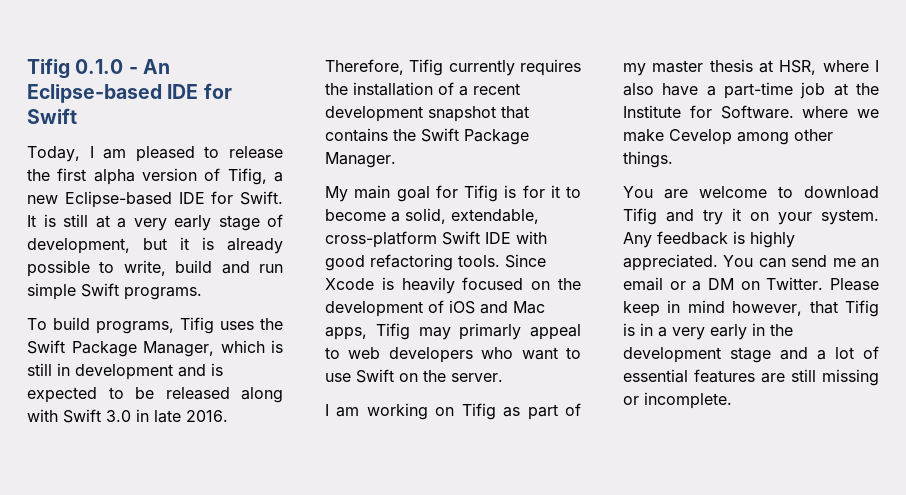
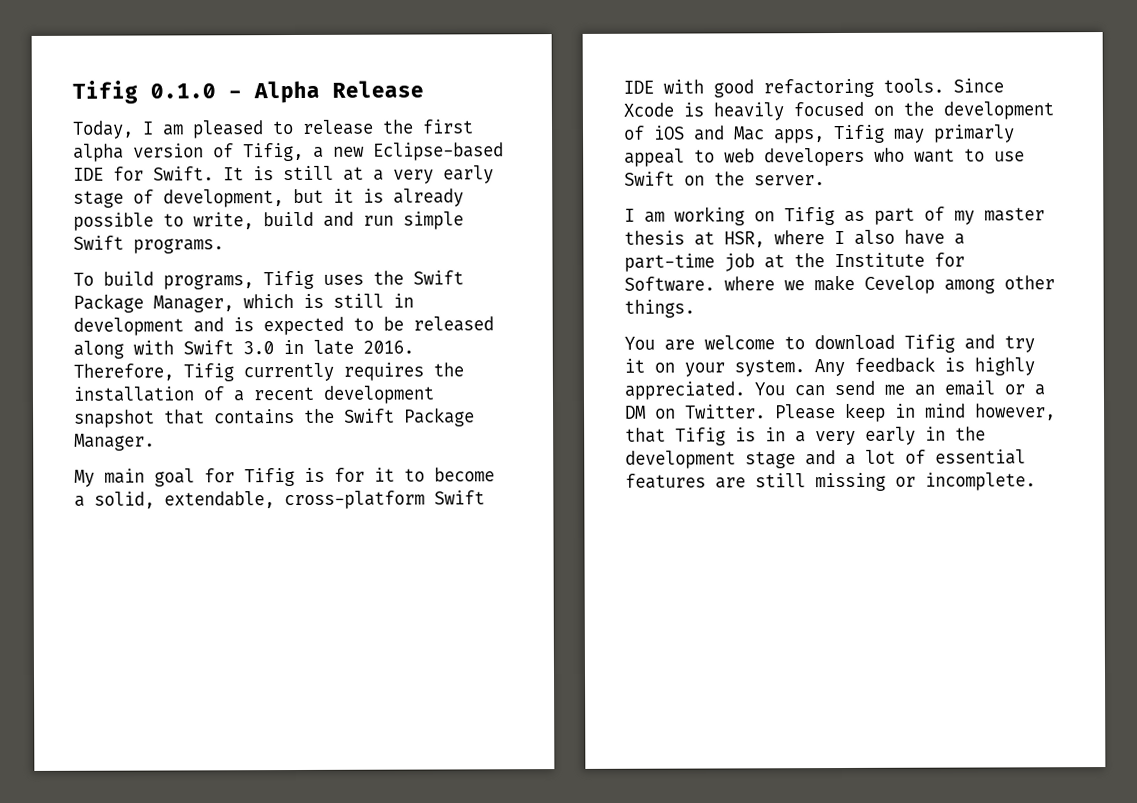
- Tifig 0.1.0 - An Eclipse-based IDE for Swift
+ Tifig 0.1.0 - Alpha Release

